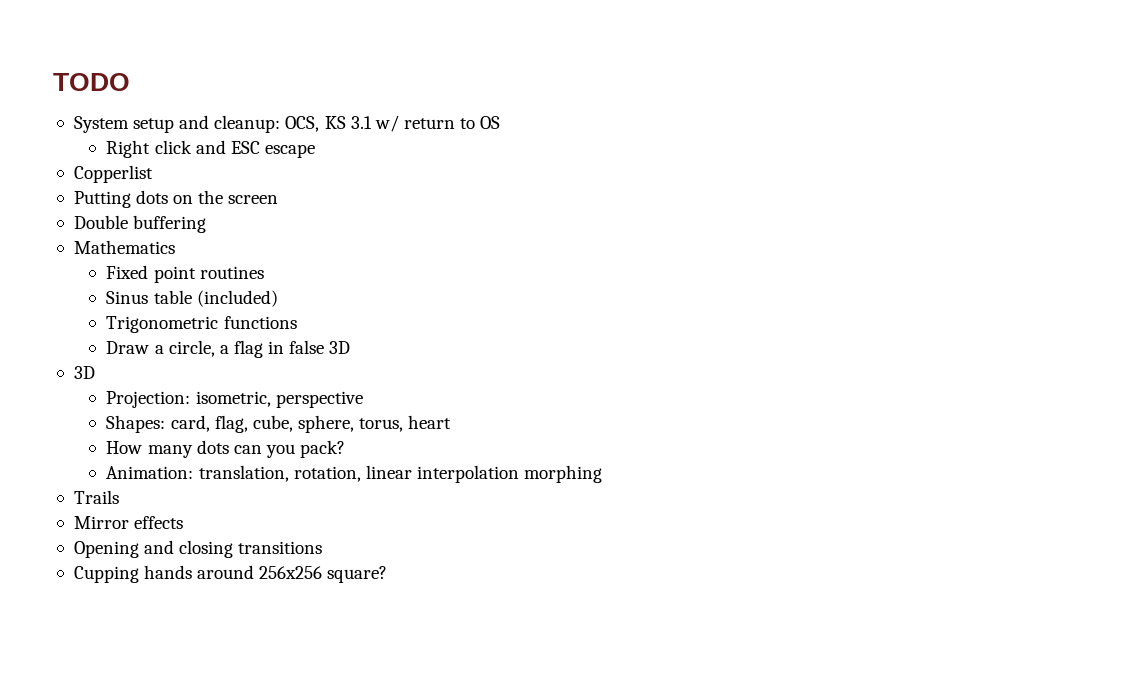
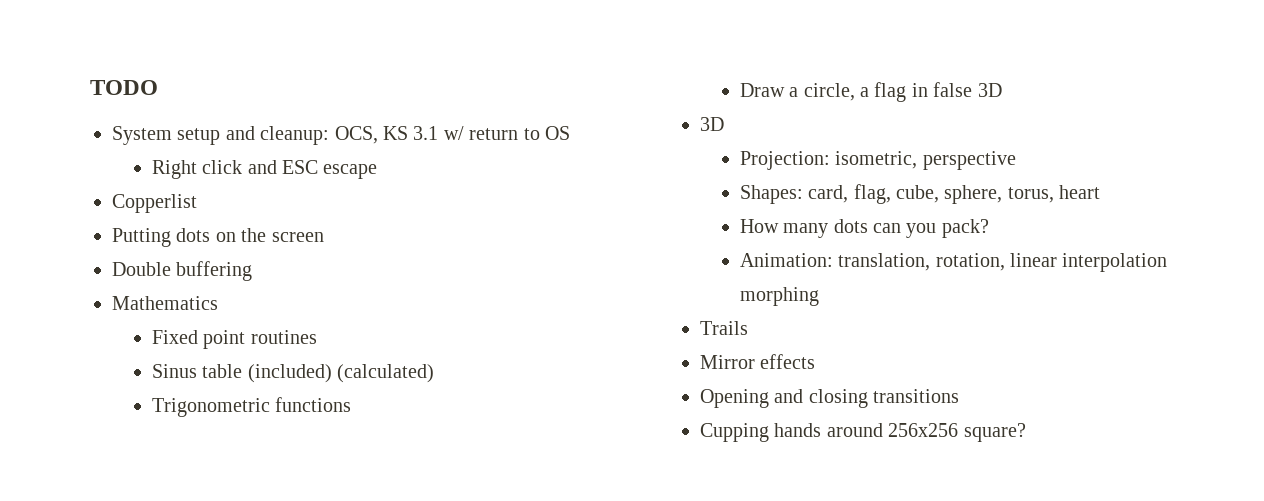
- Sinus table (included)
+ Sinus table (included) (calculated)

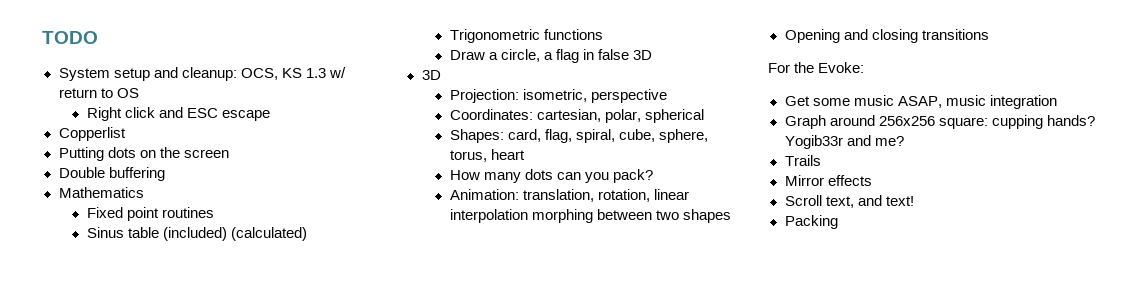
- System setup and cleanup: OCS, KS 3.1 w/ return to OS
+ System setup and cleanup: OCS, KS 1.3 w/ return to OS
+ Coordinates: cartesian, polar, spherical
- Shapes: card, flag, cube, sphere, torus, heart
+ Shapes: card, flag, spiral, cube, sphere, torus, heart
- Animation: translation, rotation, linear interpolation morphing
+ Animation: translation, rotation, linear interpolation morphing between two shapes
+ Opening and closing transitions
+ For the Evoke:
+ Get some music ASAP, music integration
+ Graph around 256x256 square: cupping hands? Yogib33r and me?
  Trails
  Mirror effects
- Opening and closing transitions
- Cupping hands around 256x256 square?
+ Scroll text, and text!
+ Packing

